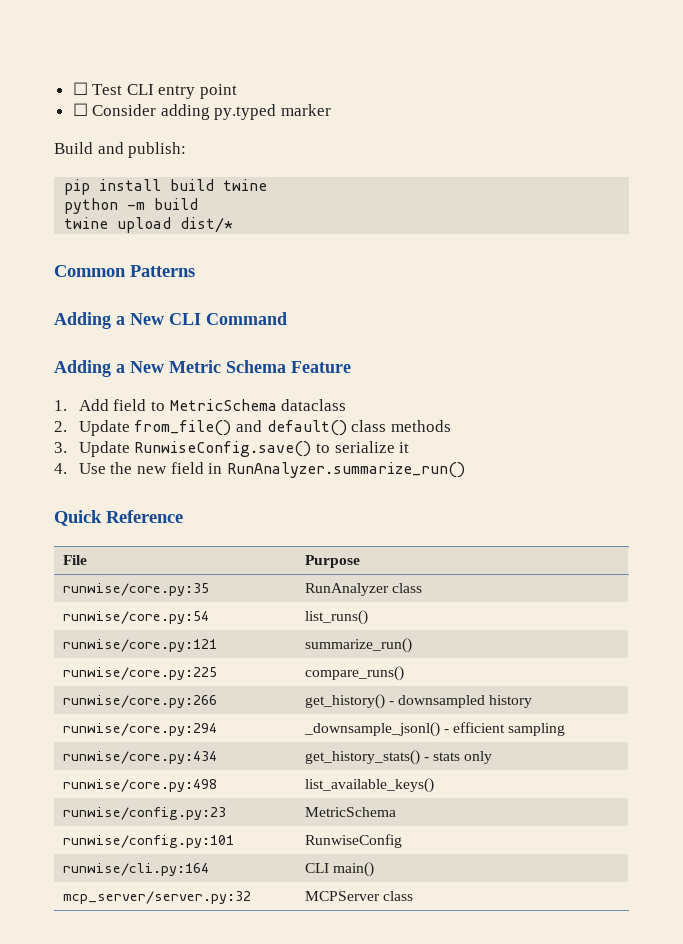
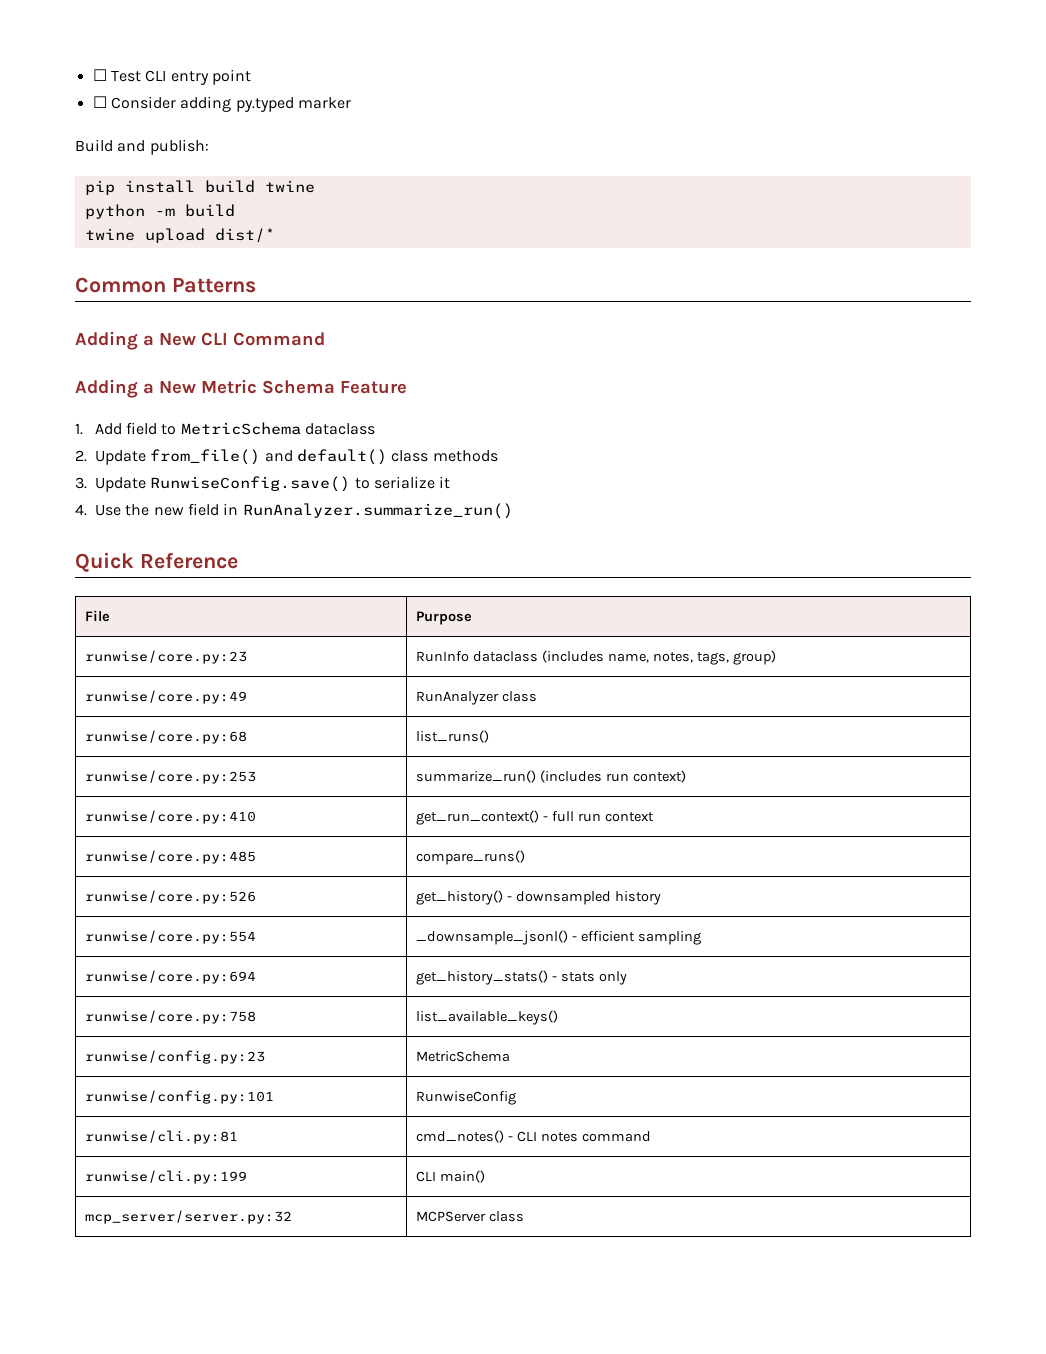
- runwise/core.py:35 | RunAnalyzer class
+ runwise/core.py:23 | RunInfo dataclass (includes name, notes, tags, group)
+ runwise/core.py:49 | RunAnalyzer class
- runwise/core.py:54 | list_runs()
+ runwise/core.py:68 | list_runs()
- runwise/core.py:121 | summarize_run()
- runwise/core.py:225 | compare_runs()
+ runwise/core.py:253 | summarize_run() (includes run context)
+ runwise/core.py:410 | get_run_context() - full run context
+ runwise/core.py:485 | compare_runs()
- runwise/core.py:266 | get_history() - downsampled history
+ runwise/core.py:526 | get_history() - downsampled history
- runwise/core.py:294 | _downsample_jsonl() - efficient sampling
+ runwise/core.py:554 | _downsample_jsonl() - efficient sampling
- runwise/core.py:434 | get_history_stats() - stats only
+ runwise/core.py:694 | get_history_stats() - stats only
- runwise/core.py:498 | list_available_keys()
+ runwise/core.py:758 | list_available_keys()
- runwise/cli.py:164 | CLI main()
+ runwise/cli.py:81 | cmd_notes() - CLI notes command
+ runwise/cli.py:199 | CLI main()

